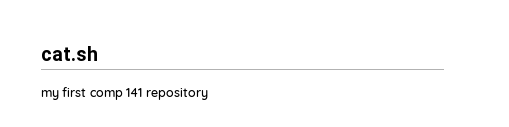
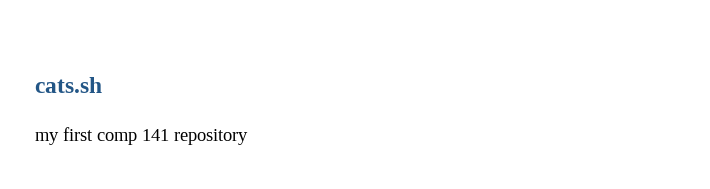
- cat.sh
+ cats.sh

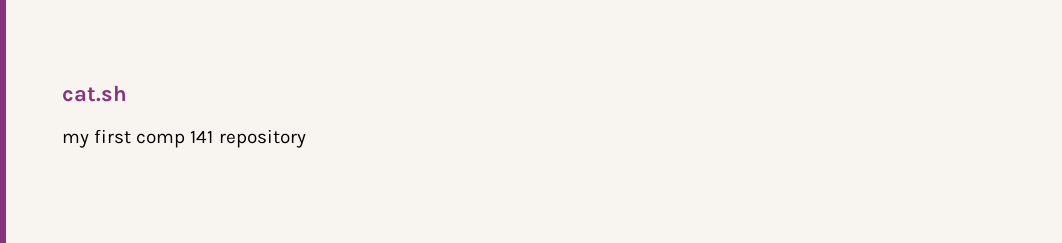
- cats.sh
+ cat.sh

